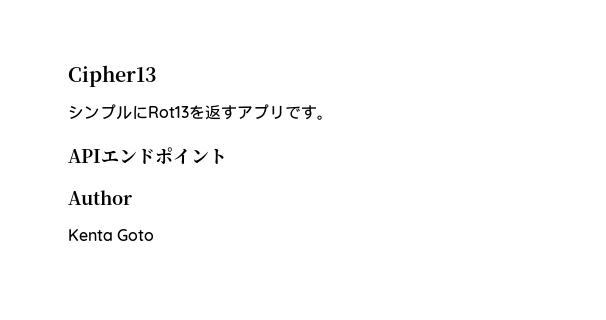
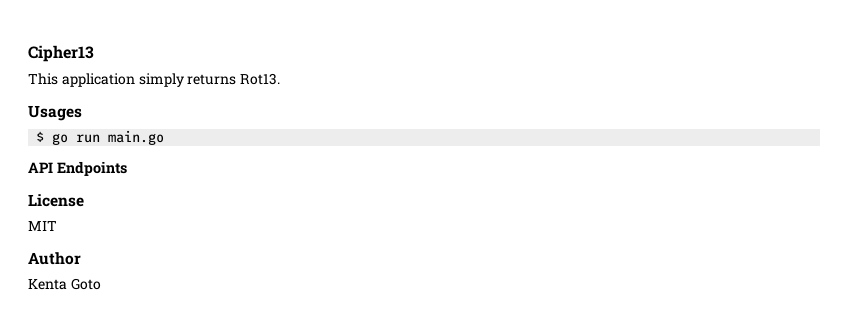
- シンプルにRot13を返すアプリです。
- APIエンドポイント
+ This application simply returns Rot13.
+ Usages
+ $ go run main.go
+ API Endpoints
+ License
+ MIT

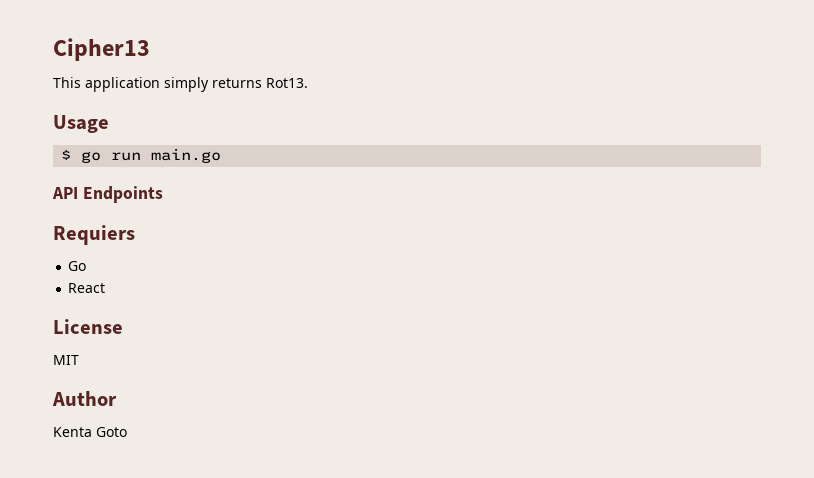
- Usages
+ Usage
+ Requiers
+ Go
+ React

